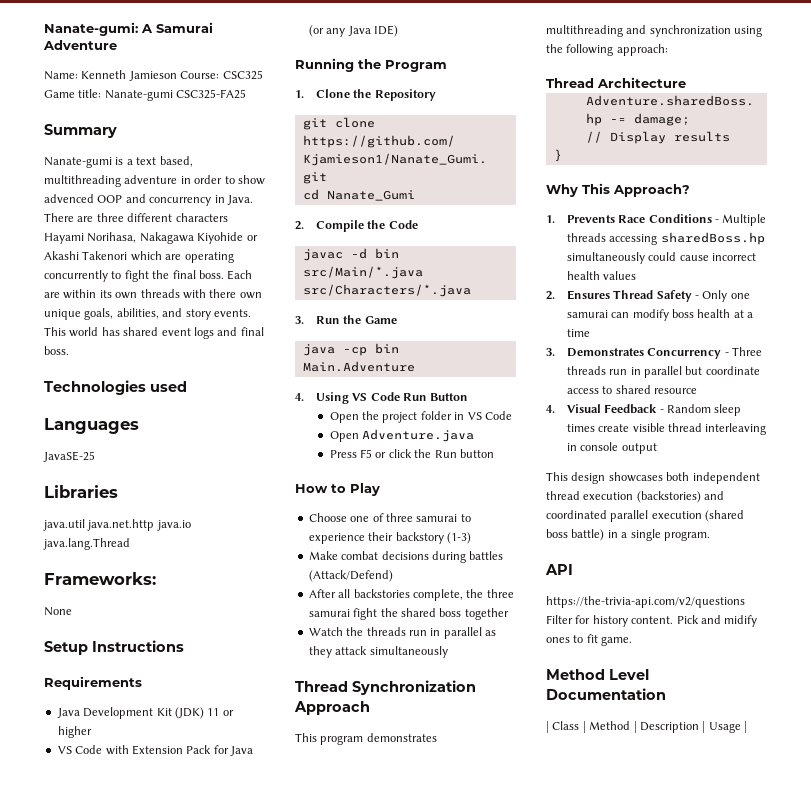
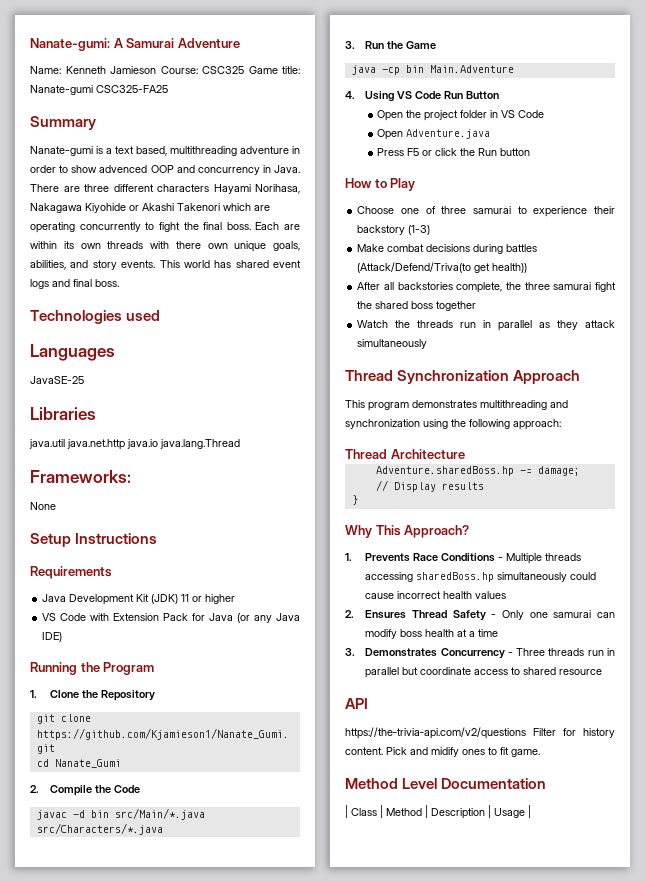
- Make combat decisions during battles (Attack/Defend)
+ Make combat decisions during battles (Attack/Defend/Triva(to get health))
- 4. Visual Feedback - Random sleep times create visible thread interleaving in console output
- This design showcases both independent thread execution (backstories) and coordinated parallel execution (shared boss battle) in a single program.

